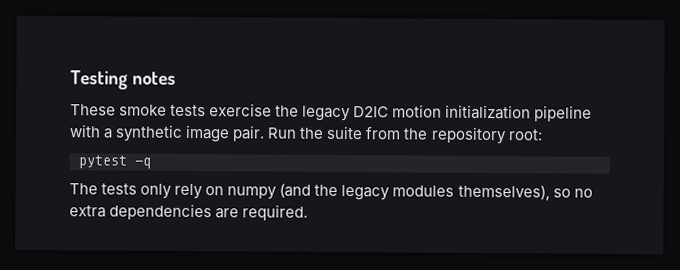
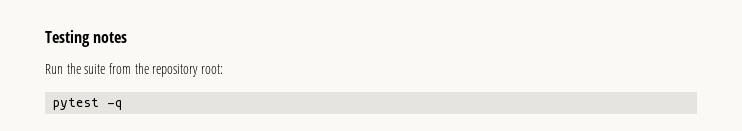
- These smoke tests exercise the legacy D2IC motion initialization pipeline with a synthetic image pair.
- The tests only rely on numpy (and the legacy modules themselves), so no extra dependencies are required.

